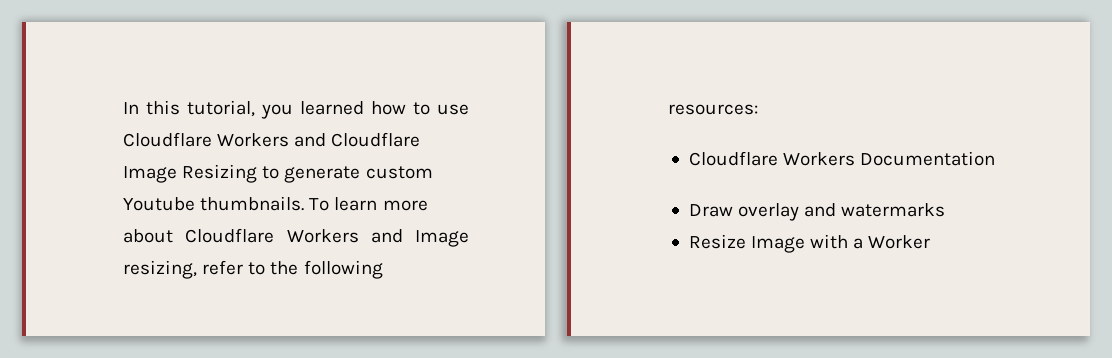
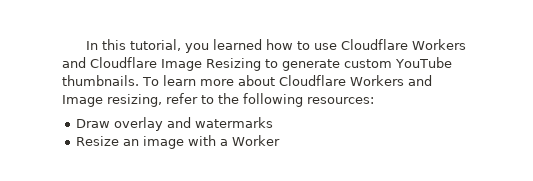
- In this tutorial, you learned how to use Cloudflare Workers and Cloudflare Image Resizing to generate custom Youtube thumbnails.
+ In this tutorial, you learned how to use Cloudflare Workers and Cloudflare Image Resizing to generate custom YouTube thumbnails.
- Cloudflare Workers Documentation
- Resize Image with a Worker
+ Resize an image with a Worker

